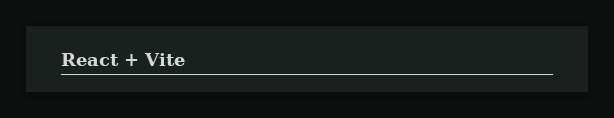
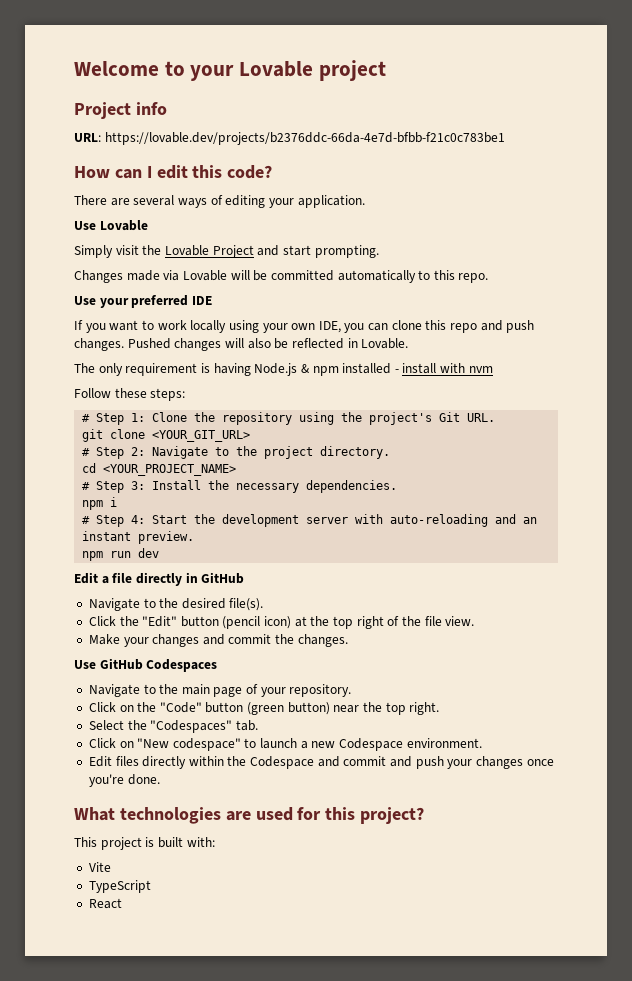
- React + Vite
+ Welcome to your Lovable project
+ Project info
+ URL: https://lovable.dev/projects/b2376ddc-66da-4e7d-bfbb-f21c0c783be1
+ How can I edit this code?
+ There are several ways of editing your application.
+ Use Lovable
+ Simply visit the Lovable Project and start prompting.
+ Changes made via Lovable will be committed automatically to this repo.
+ Use your preferred IDE
+ If you want to work locally using your own IDE, you can clone this repo and push changes. Pushed changes will also be reflected in Lovable.
+ The only requirement is having Node.js & npm installed - install with nvm
+ Follow these steps:
+ # Step 1: Clone the repository using the project's Git URL.
+ git clone <YOUR_GIT_URL>
+ # Step 2: Navigate to the project directory.
+ cd <YOUR_PROJECT_NAME>
+ # Step 3: Install the necessary dependencies.
+ npm i
+ # Step 4: Start the development server with auto-reloading and an instant preview.
+ npm run dev
+ Edit a file directly in GitHub
+ Navigate to the desired file(s).
+ Click the "Edit" button (pencil icon) at the top right of the file view.
+ Make your changes and commit the changes.
+ Use GitHub Codespaces
+ Navigate to the main page of your repository.
+ Click on the "Code" button (green button) near the top right.
+ Select the "Codespaces" tab.
+ Click on "New codespace" to launch a new Codespace environment.
+ Edit files directly within the Codespace and commit and push your changes once you're done.
+ What technologies are used for this project?
+ This project is built with:
+ Vite
+ TypeScript
+ React

